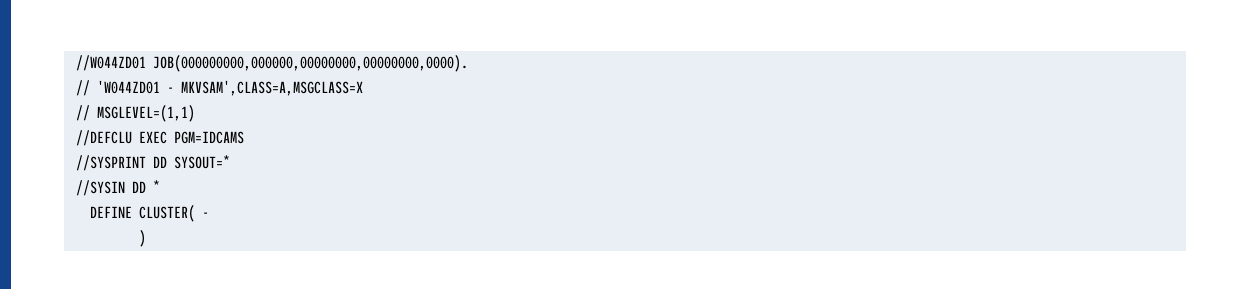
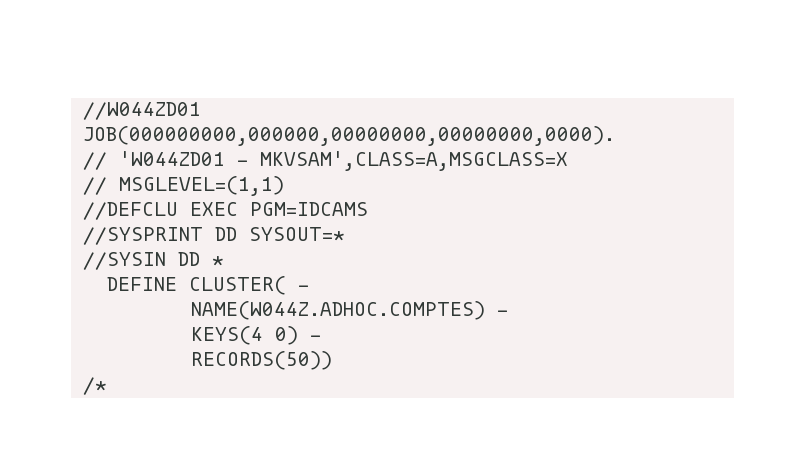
- )
+ NAME(W044Z.ADHOC.COMPTES) -
+ KEYS(4 0) -
+ RECORDS(50))
+ /*

